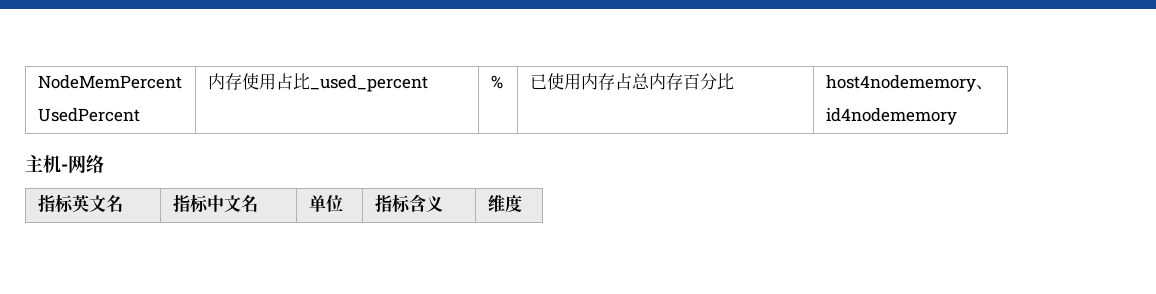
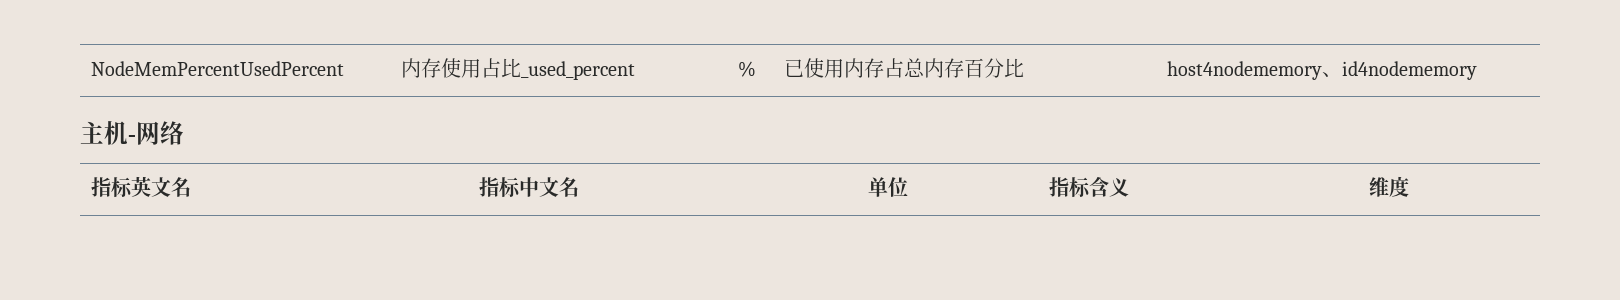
- NodeMemPercent
- UsedPercent | 内存使用占比_used_percent | % | 已使用内存占总内存百分比 | host4nodememory、
- id4nodememory
+ NodeMemPercentUsedPercent | 内存使用占比_used_percent | % | 已使用内存占总内存百分比 | host4nodememory、id4nodememory

